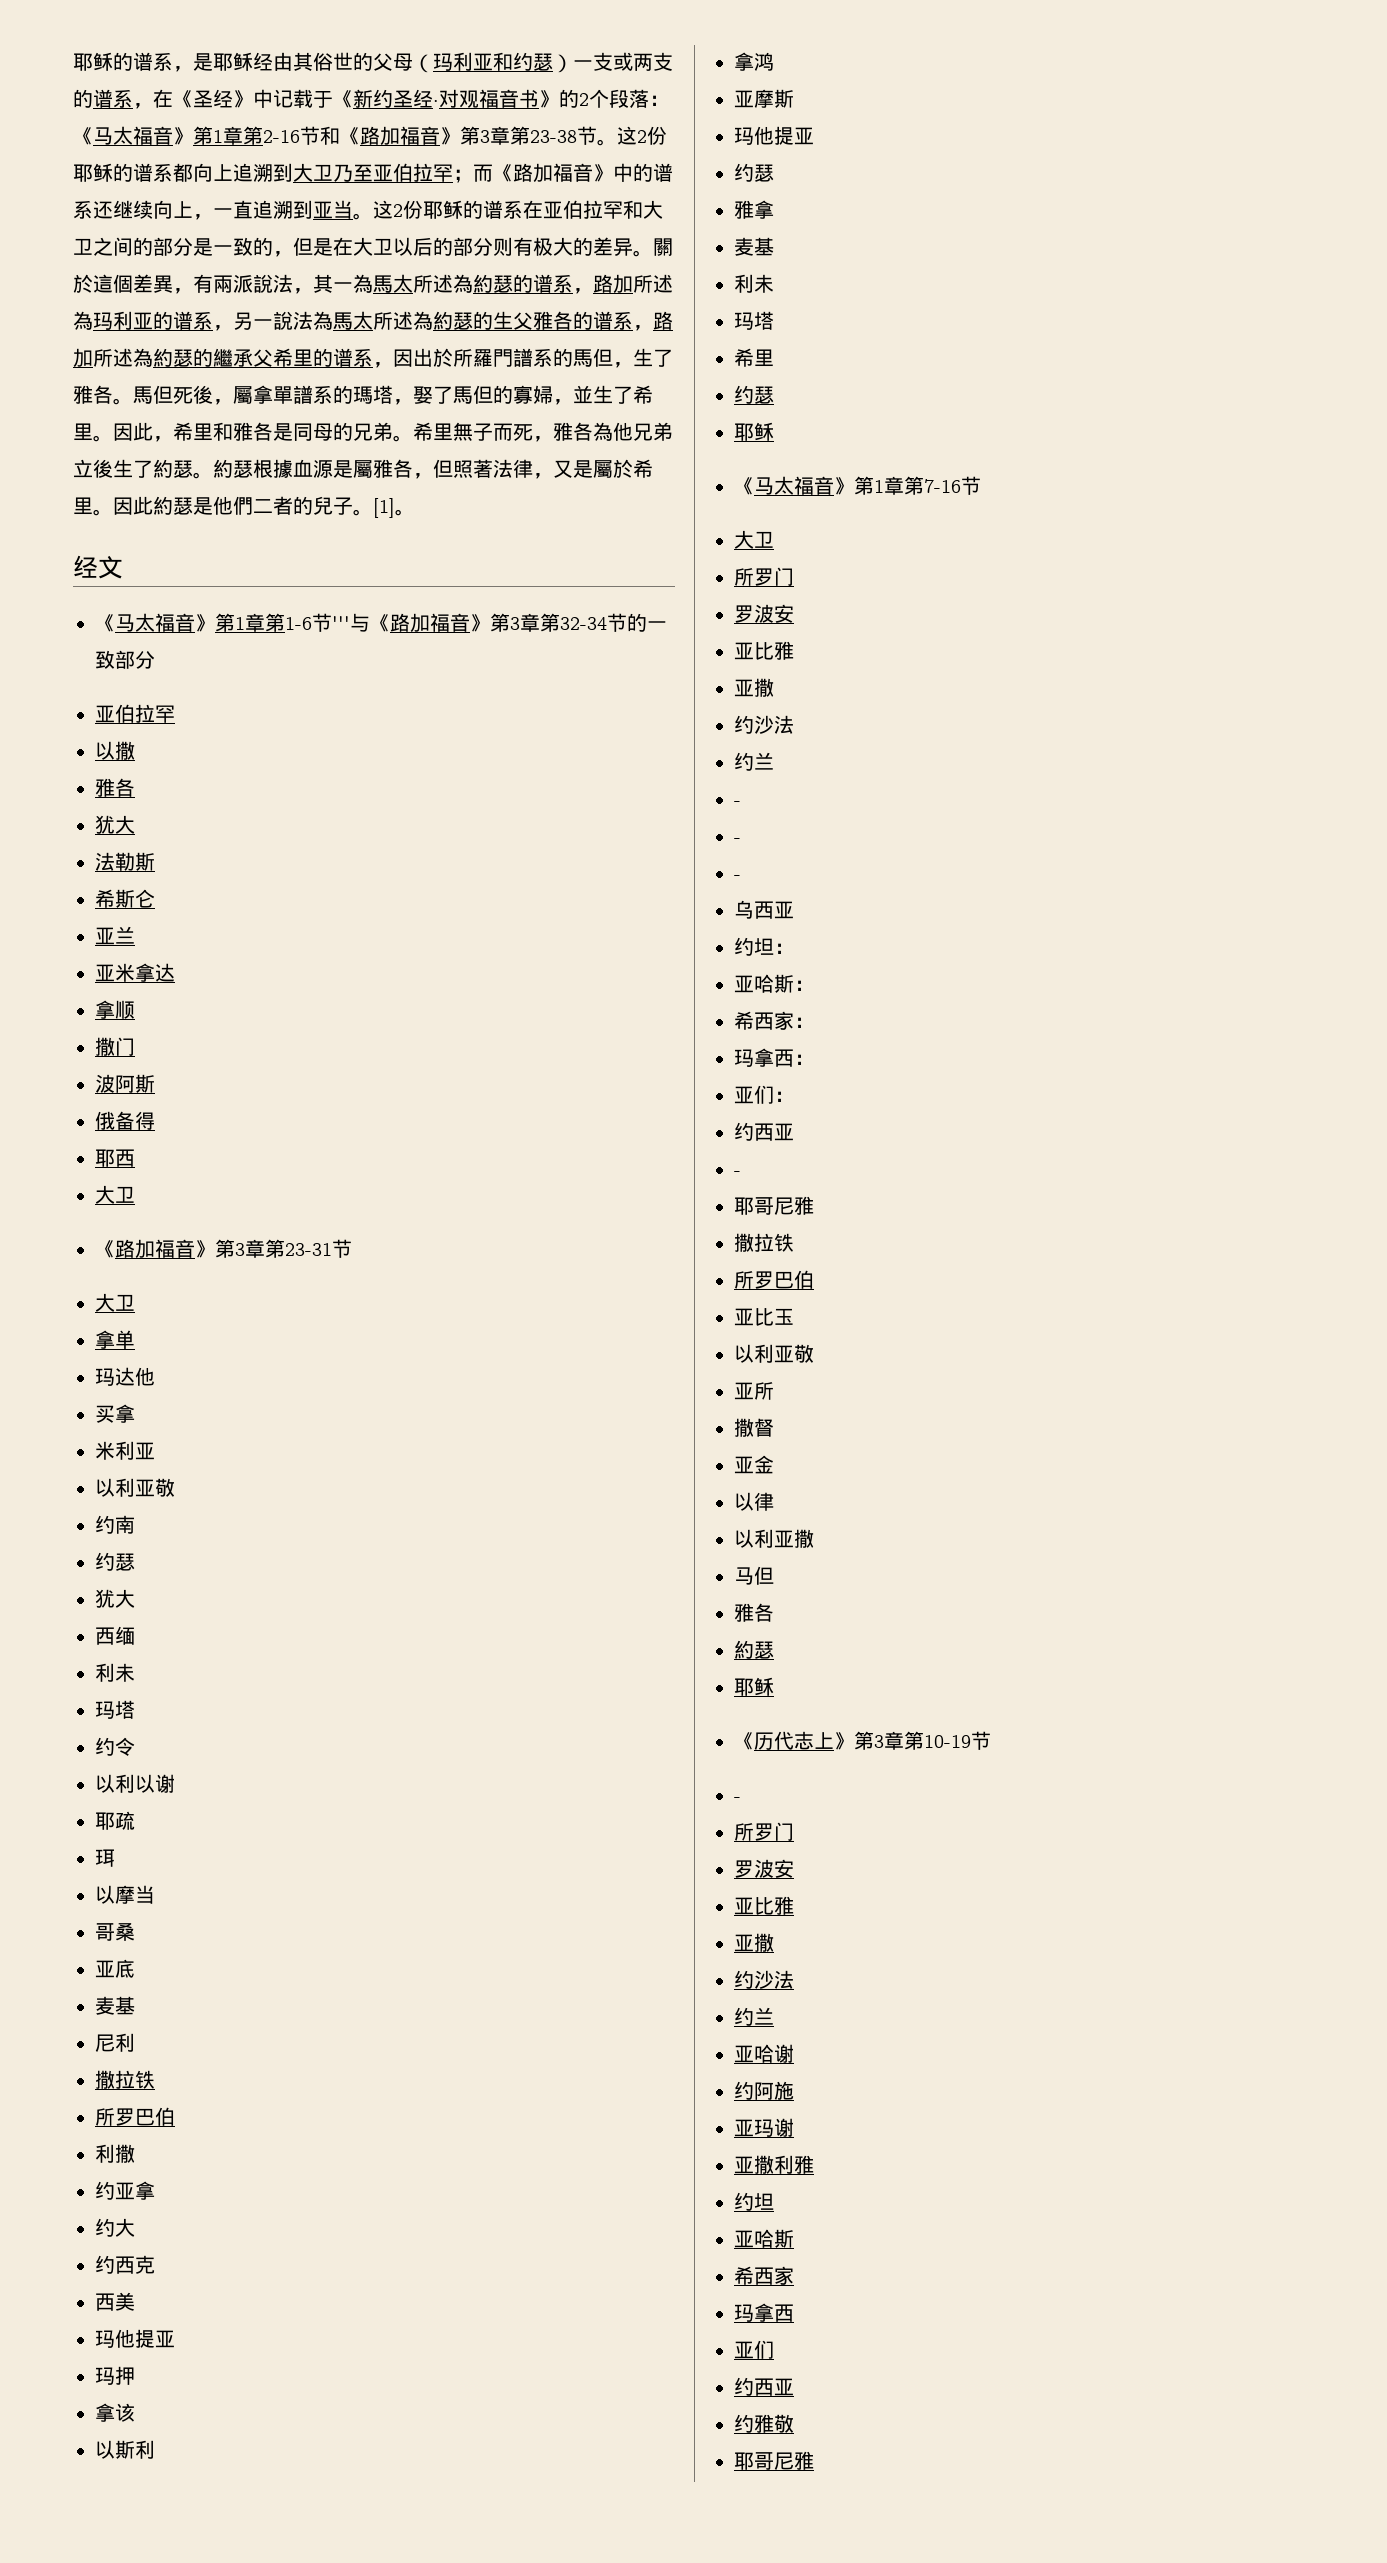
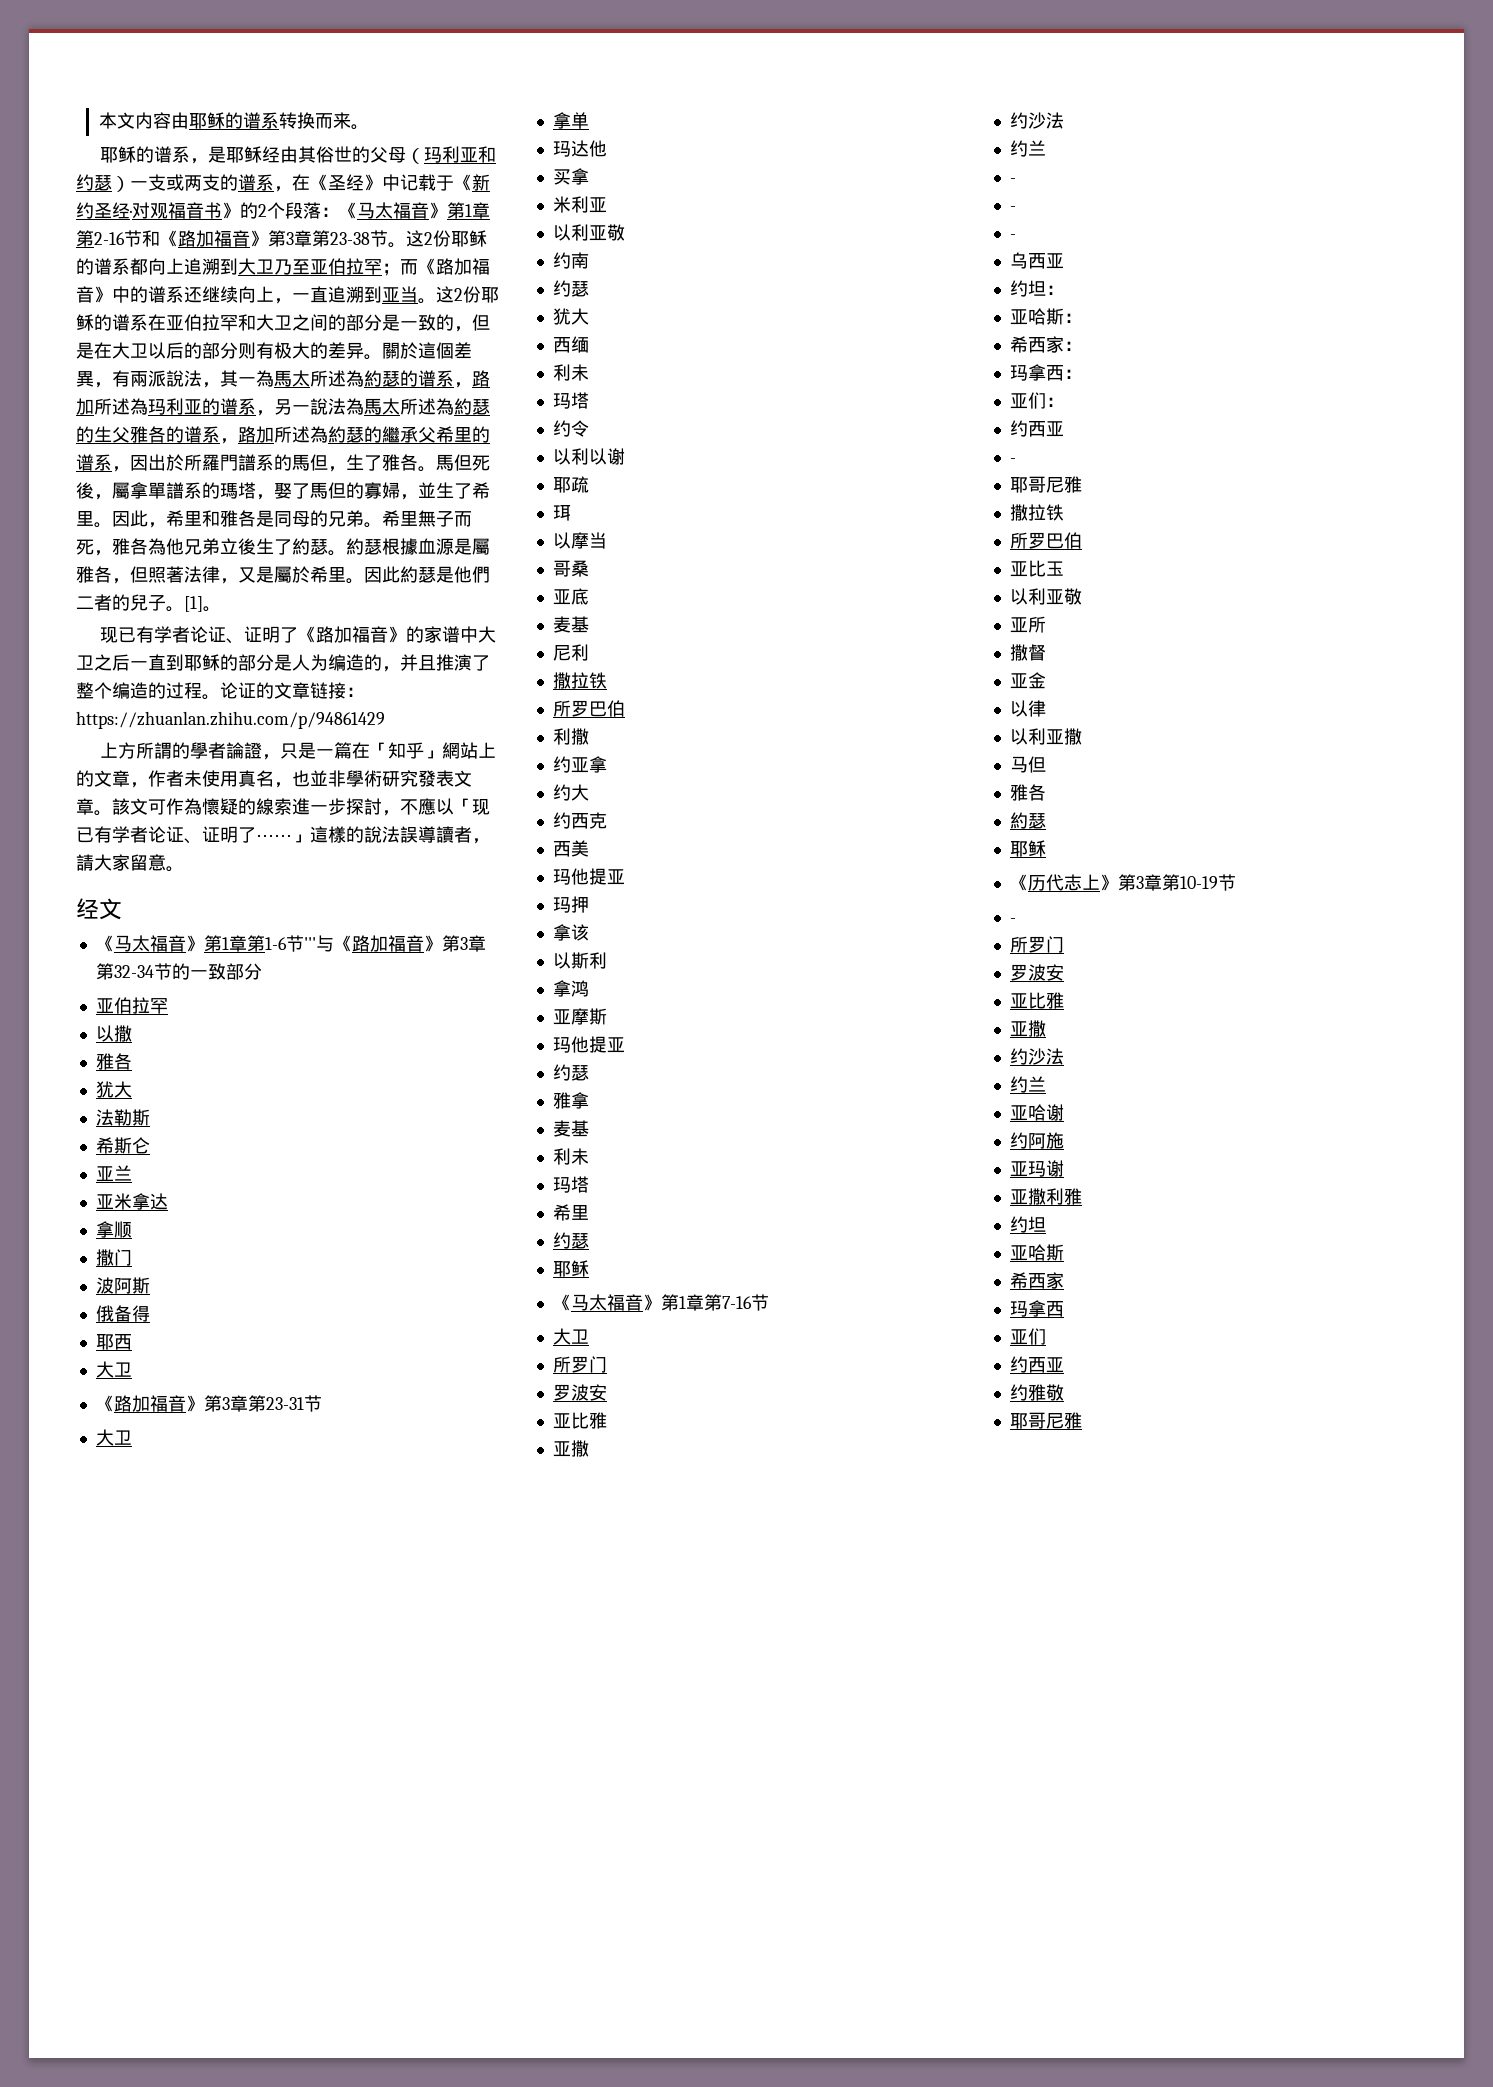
+ 本文内容由耶稣的谱系转换而来。
+ 现已有学者论证、证明了《路加福音》的家谱中大卫之后一直到耶稣的部分是人为编造的，并且推演了整个编造的过程。论证的文章链接：https://zhuanlan.zhihu.com/p/94861429
+ 上方所謂的學者論證，只是一篇在「知乎」網站上的文章，作者未使用真名，也並非學術研究發表文章。該文可作為懷疑的線索進一步探討，不應以「现已有学者论证、证明了⋯⋯」這樣的說法誤導讀者，請大家留意。

